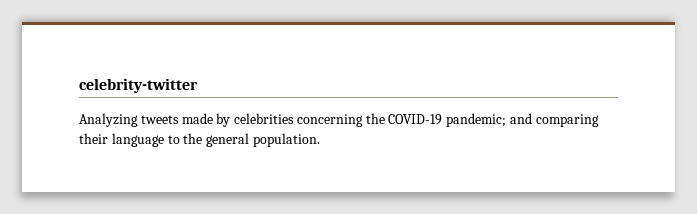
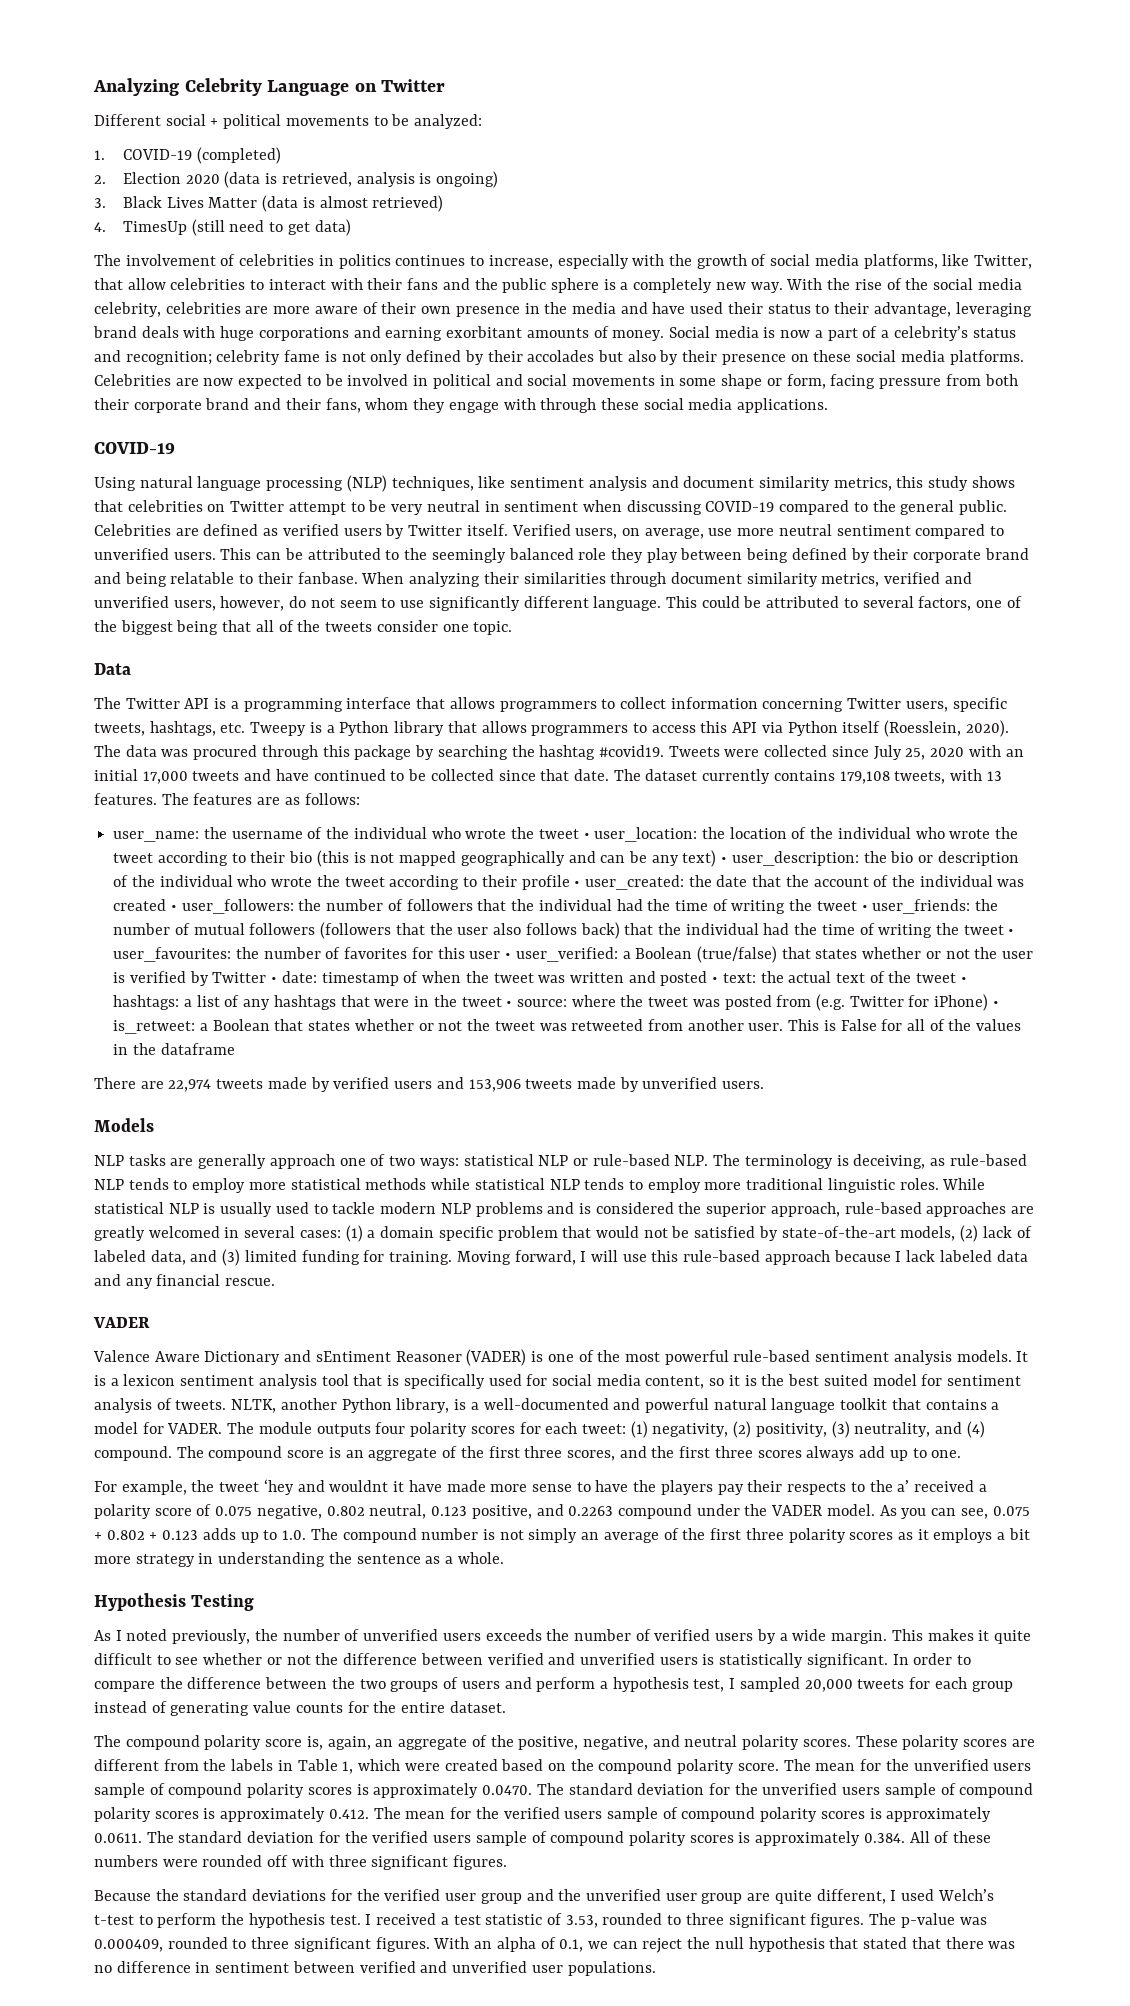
- celebrity-twitter
- Analyzing tweets made by celebrities concerning the COVID-19 pandemic; and comparing their language to the general population.
+ Analyzing Celebrity Language on Twitter
+ Different social + political movements to be analyzed:
+ 1. COVID-19 (completed)
+ 2. Election 2020 (data is retrieved, analysis is ongoing)
+ 3. Black Lives Matter (data is almost retrieved)
+ 4. TimesUp (still need to get data)
+ The involvement of celebrities in politics continues to increase, especially with the growth of social media platforms, like Twitter, that allow celebrities to interact with their fans and the public sphere is a completely new way. With the rise of the social media celebrity, celebrities are more aware of their own presence in the media and have used their status to their advantage, leveraging brand deals with huge corporations and earning exorbitant amounts of money. Social media is now a part of a celebrity’s status and recognition; celebrity fame is not only defined by their accolades but also by their presence on these social media platforms. Celebrities are now expected to be involved in political and social movements in some shape or form, facing pressure from both their corporate brand and their fans, whom they engage with through these social media applications.
+ COVID-19
+ Using natural language processing (NLP) techniques, like sentiment analysis and document similarity metrics, this study shows that celebrities on Twitter attempt to be very neutral in sentiment when discussing COVID-19 compared to the general public. Celebrities are defined as verified users by Twitter itself. Verified users, on average, use more neutral sentiment compared to unverified users. This can be attributed to the seemingly balanced role they play between being defined by their corporate brand and being relatable to their fanbase. When analyzing their similarities through document similarity metrics, verified and unverified users, however, do not seem to use significantly different language. This could be attributed to several factors, one of the biggest being that all of the tweets consider one topic.
+ Data
+ The Twitter API is a programming interface that allows programmers to collect information concerning Twitter users, specific tweets, hashtags, etc. Tweepy is a Python library that allows programmers to access this API via Python itself (Roesslein, 2020). The data was procured through this package by searching the hashtag #covid19. Tweets were collected since July 25, 2020 with an initial 17,000 tweets and have continued to be collected since that date. The dataset currently contains 179,108 tweets, with 13 features. The features are as follows:
+ user_name: the username of the individual who wrote the tweet • user_location: the location of the individual who wrote the tweet according to their bio (this is not mapped geographically and can be any text) • user_description: the bio or description of the individual who wrote the tweet according to their profile • user_created: the date that the account of the individual was created • user_followers: the number of followers that the individual had the time of writing the tweet • user_friends: the number of mutual followers (followers that the user also follows back) that the individual had the time of writing the tweet • user_favourites: the number of favorites for this user • user_verified: a Boolean (true/false) that states whether or not the user is verified by Twitter • date: timestamp of when the tweet was written and posted • text: the actual text of the tweet • hashtags: a list of any hashtags that were in the tweet • source: where the tweet was posted from (e.g. Twitter for iPhone) • is_retweet: a Boolean that states whether or not the tweet was retweeted from another user. This is False for all of the values in the dataframe
+ There are 22,974 tweets made by verified users and 153,906 tweets made by unverified users.
+ Models
+ NLP tasks are generally approach one of two ways: statistical NLP or rule-based NLP. The terminology is deceiving, as rule-based NLP tends to employ more statistical methods while statistical NLP tends to employ more traditional linguistic roles. While statistical NLP is usually used to tackle modern NLP problems and is considered the superior approach, rule-based approaches are greatly welcomed in several cases: (1) a domain specific problem that would not be satisfied by state-of-the-art models, (2) lack of labeled data, and (3) limited funding for training. Moving forward, I will use this rule-based approach because I lack labeled data and any financial rescue.
+ VADER
+ Valence Aware Dictionary and sEntiment Reasoner (VADER) is one of the most powerful rule-based sentiment analysis models. It is a lexicon sentiment analysis tool that is specifically used for social media content, so it is the best suited model for sentiment analysis of tweets. NLTK, another Python library, is a well-documented and powerful natural language toolkit that contains a model for VADER. The module outputs four polarity scores for each tweet: (1) negativity, (2) positivity, (3) neutrality, and (4) compound. The compound score is an aggregate of the first three scores, and the first three scores always add up to one.
+ For example, the tweet ‘hey and wouldnt it have made more sense to have the players pay their respects to the a’ received a polarity score of 0.075 negative, 0.802 neutral, 0.123 positive, and 0.2263 compound under the VADER model. As you can see, 0.075 + 0.802 + 0.123 adds up to 1.0. The compound number is not simply an average of the first three polarity scores as it employs a bit more strategy in understanding the sentence as a whole.
+ Hypothesis Testing
+ As I noted previously, the number of unverified users exceeds the number of verified users by a wide margin. This makes it quite difficult to see whether or not the difference between verified and unverified users is statistically significant. In order to compare the difference between the two groups of users and perform a hypothesis test, I sampled 20,000 tweets for each group instead of generating value counts for the entire dataset.
+ The compound polarity score is, again, an aggregate of the positive, negative, and neutral polarity scores. These polarity scores are different from the labels in Table 1, which were created based on the compound polarity score. The mean for the unverified users sample of compound polarity scores is approximately 0.0470. The standard deviation for the unverified users sample of compound polarity scores is approximately 0.412. The mean for the verified users sample of compound polarity scores is approximately 0.0611. The standard deviation for the verified users sample of compound polarity scores is approximately 0.384. All of these numbers were rounded off with three significant figures.
+ Because the standard deviations for the verified user group and the unverified user group are quite different, I used Welch’s t-test to perform the hypothesis test. I received a test statistic of 3.53, rounded to three significant figures. The p-value was 0.000409, rounded to three significant figures. With an alpha of 0.1, we can reject the null hypothesis that stated that there was no difference in sentiment between verified and unverified user populations.

